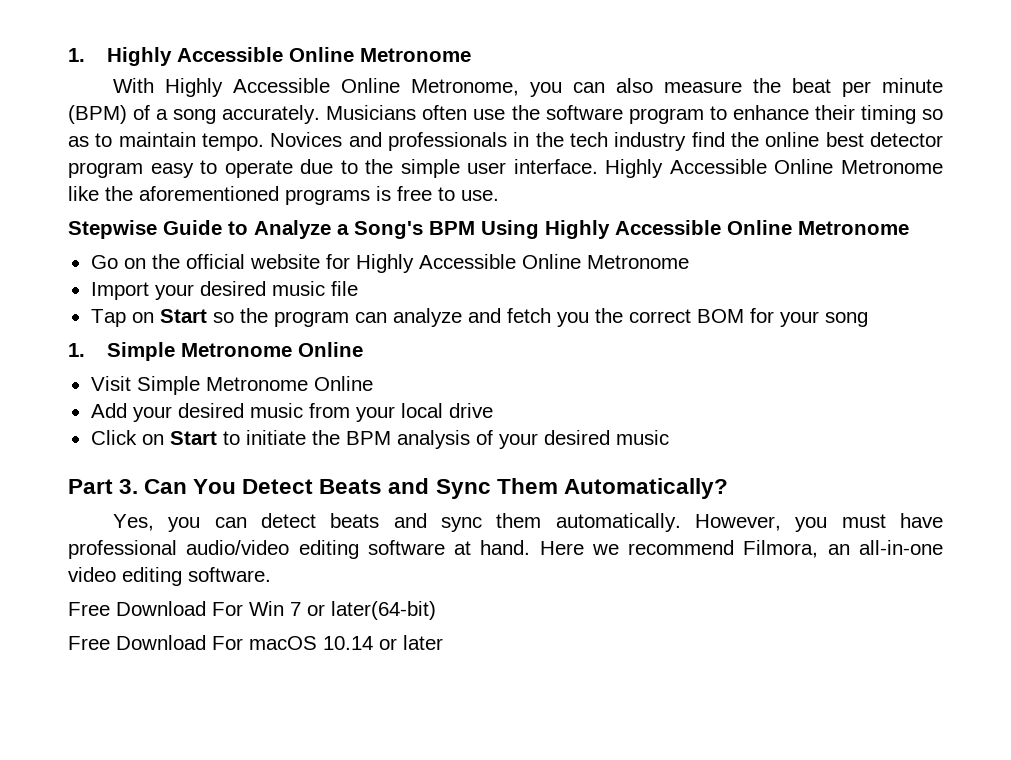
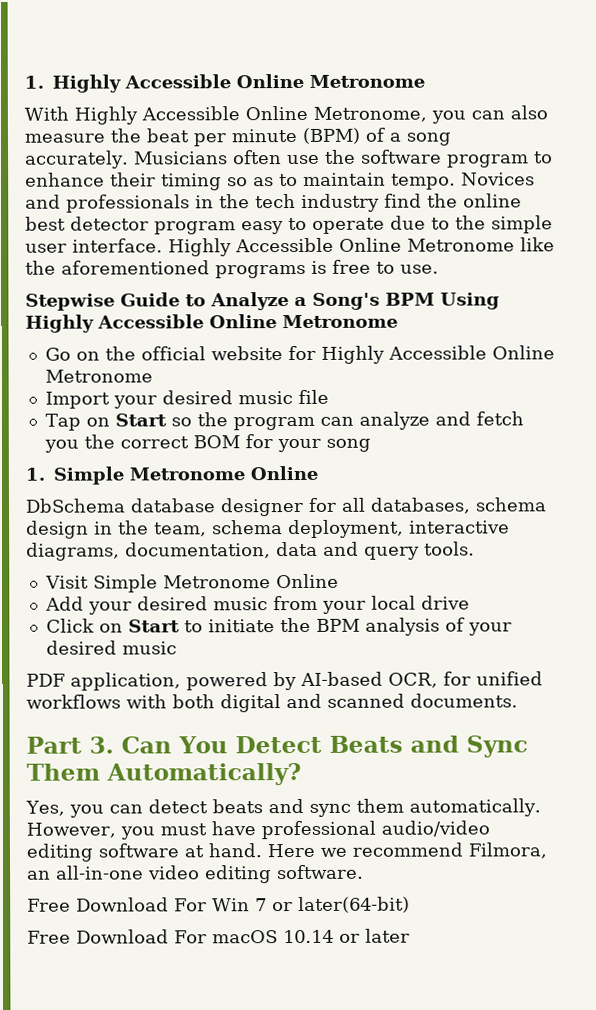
+ DbSchema database designer for all databases, schema design in the team, schema deployment, interactive diagrams, documentation, data and query tools.
+ PDF application, powered by AI-based OCR, for unified workflows with both digital and scanned documents.

